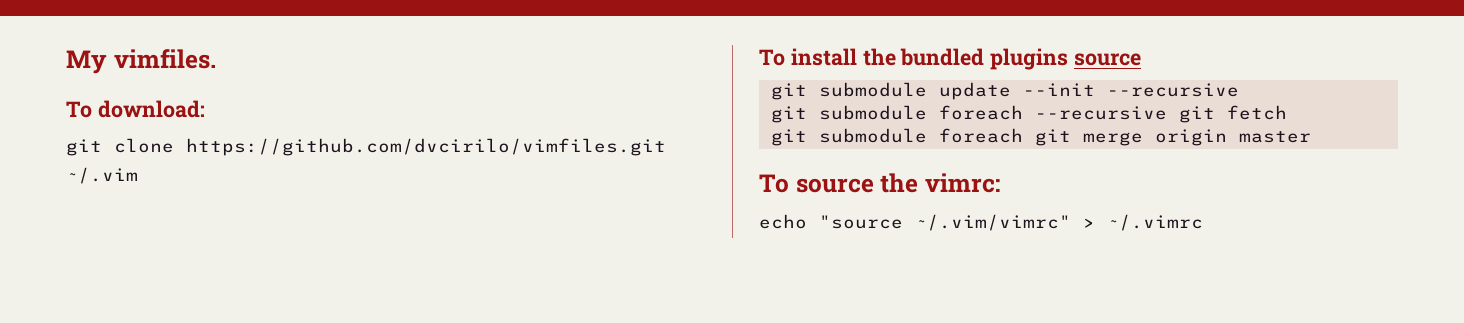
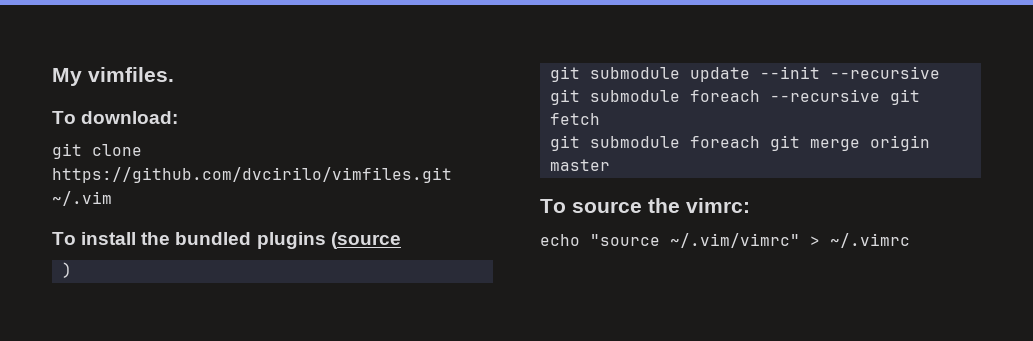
- To install the bundled plugins source
+ To install the bundled plugins (source
+ )

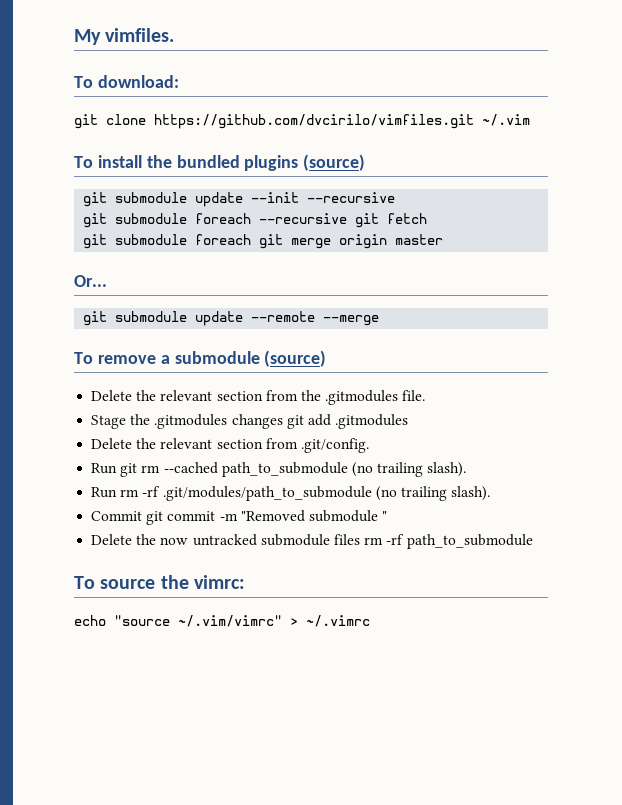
- To install the bundled plugins (source
- )
+ To install the bundled plugins (source)
+ Or...
+ git submodule update --remote --merge
+ To remove a submodule (source)
+ Delete the relevant section from the .gitmodules file.
+ Stage the .gitmodules changes git add .gitmodules
+ Delete the relevant section from .git/config.
+ Run git rm --cached path_to_submodule (no trailing slash).
+ Run rm -rf .git/modules/path_to_submodule (no trailing slash).
+ Commit git commit -m "Removed submodule "
+ Delete the now untracked submodule files rm -rf path_to_submodule

